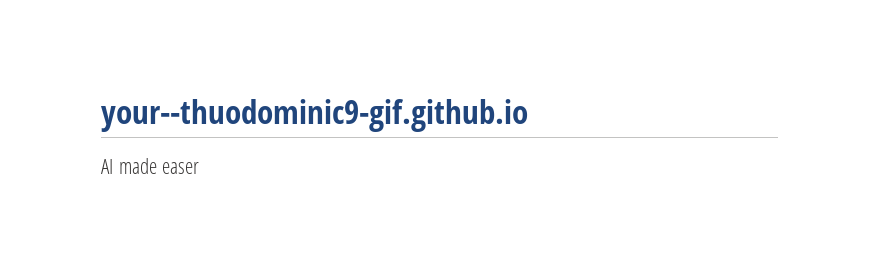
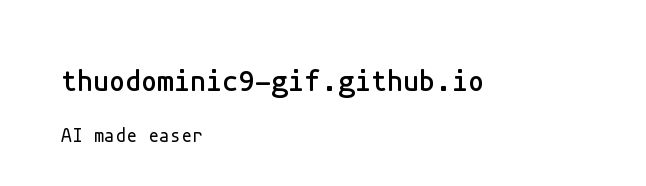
- your--thuodominic9-gif.github.io
+ thuodominic9-gif.github.io

